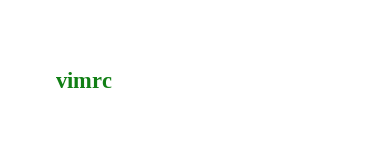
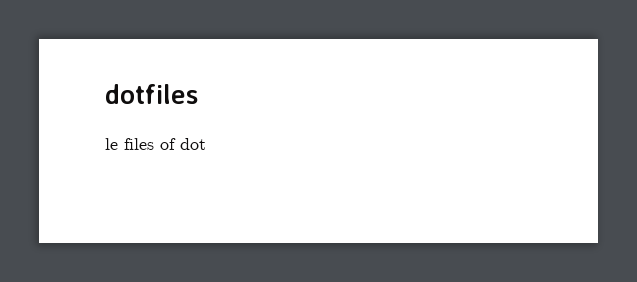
- vimrc
+ dotfiles
+ le files of dot

